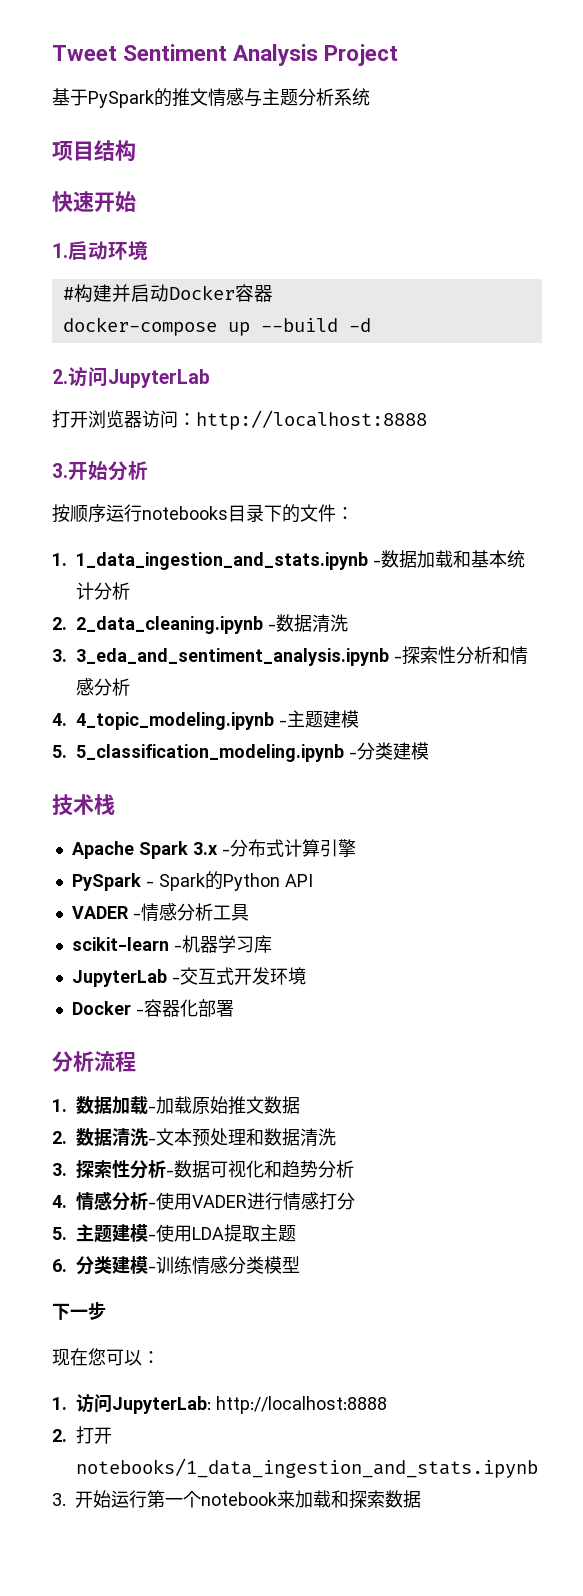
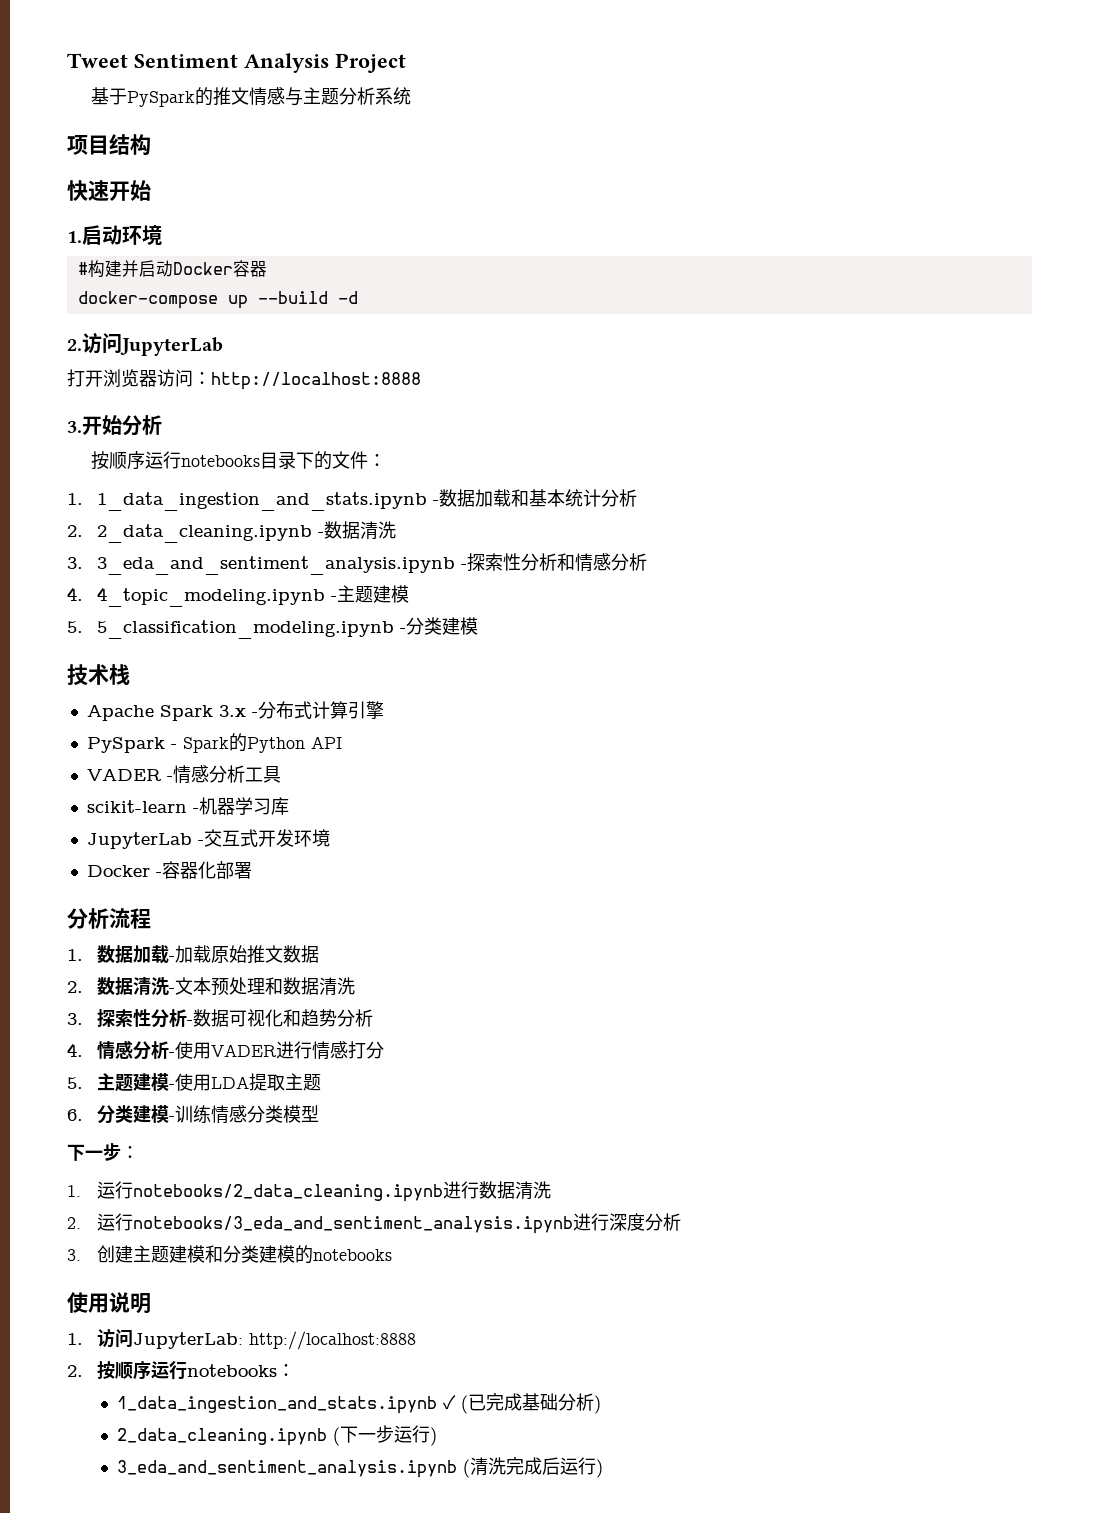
- 下一步
- 现在您可以：
+ 下一步：
+ 1.运行notebooks/2_data_cleaning.ipynb进行数据清洗
+ 2.运行notebooks/3_eda_and_sentiment_analysis.ipynb进行深度分析
+ 3.创建主题建模和分类建模的notebooks
+ 使用说明
- 2.打开notebooks/1_data_ingestion_and_stats.ipynb
- 3.开始运行第一个notebook来加载和探索数据
+ 2.按顺序运行notebooks：
+ 1_data_ingestion_and_stats.ipynb ✓ (已完成基础分析)
+ 2_data_cleaning.ipynb (下一步运行)
+ 3_eda_and_sentiment_analysis.ipynb (清洗完成后运行)

